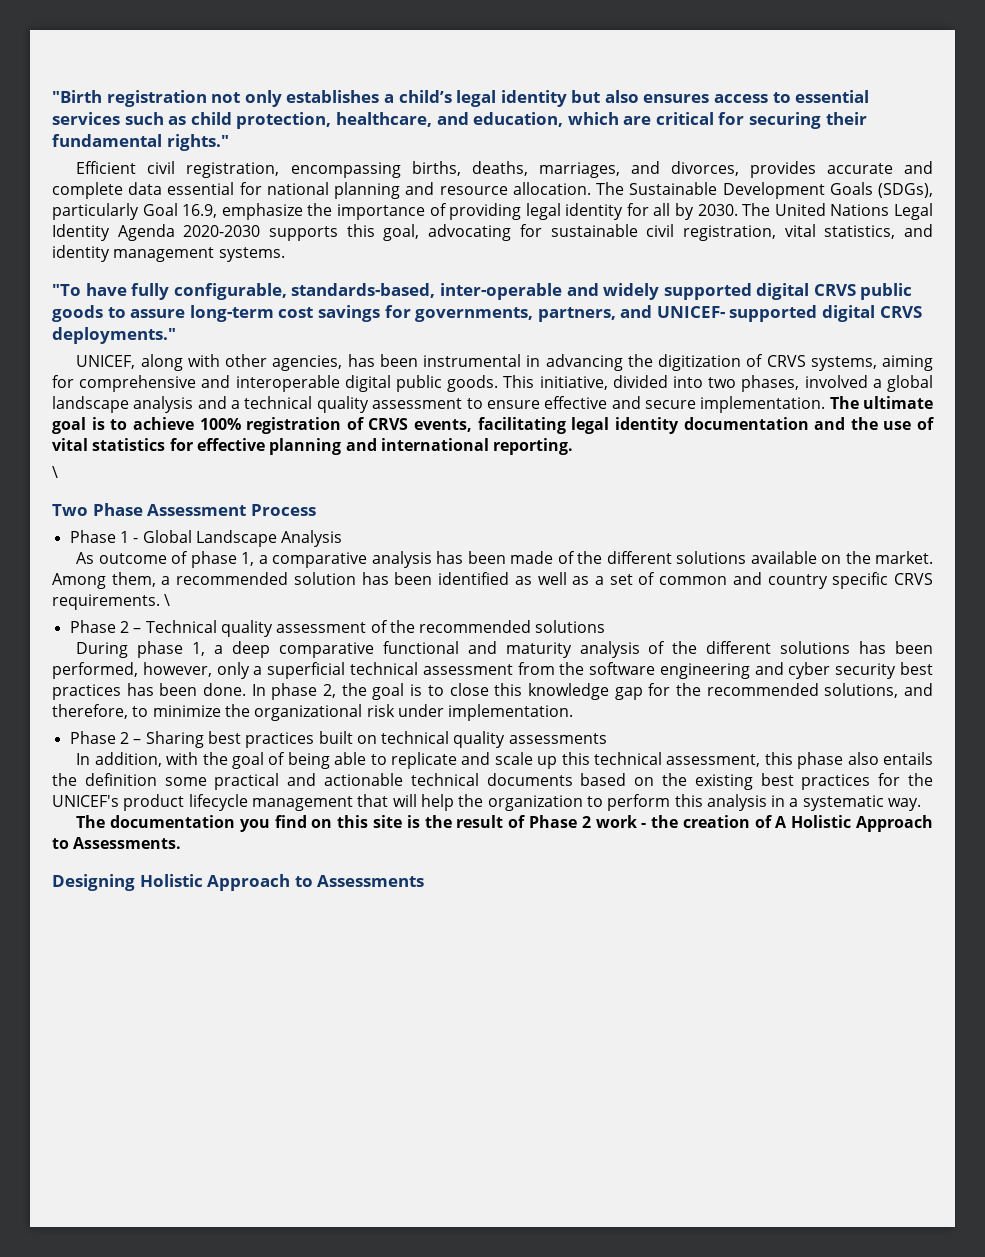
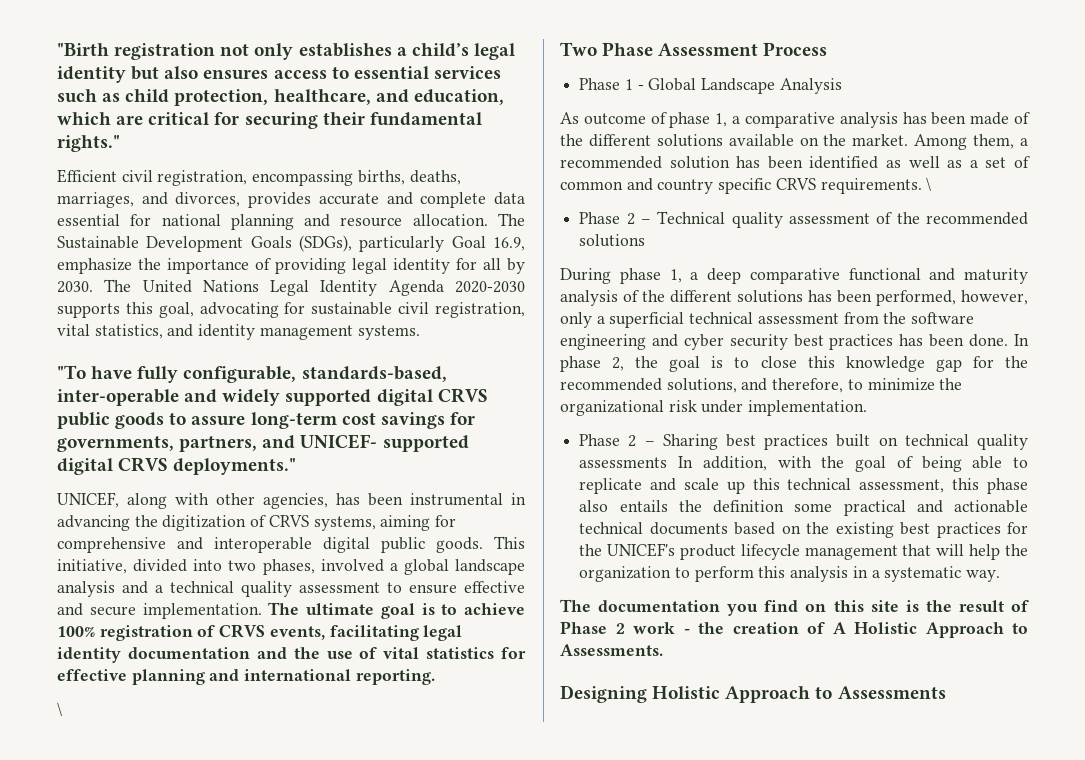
- Phase 2 – Sharing best practices built on technical quality assessments
- In addition, with the goal of being able to replicate and scale up this technical assessment, this phase also entails the definition some practical and actionable technical documents based on the existing best practices for the UNICEF's product lifecycle management that will help the organization to perform this analysis in a systematic way.
+ Phase 2 – Sharing best practices built on technical quality assessments In addition, with the goal of being able to replicate and scale up this technical assessment, this phase also entails the definition some practical and actionable technical documents based on the existing best practices for the UNICEF's product lifecycle management that will help the organization to perform this analysis in a systematic way.

